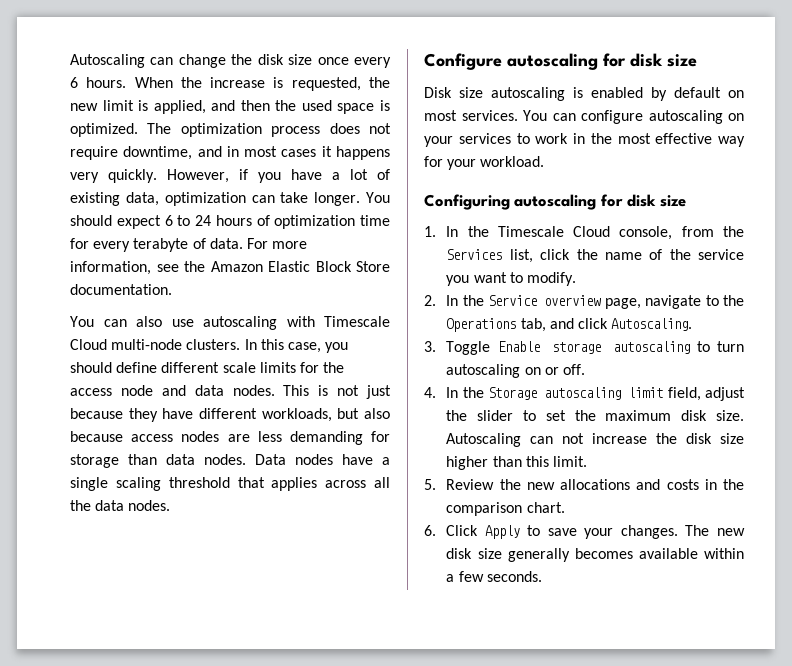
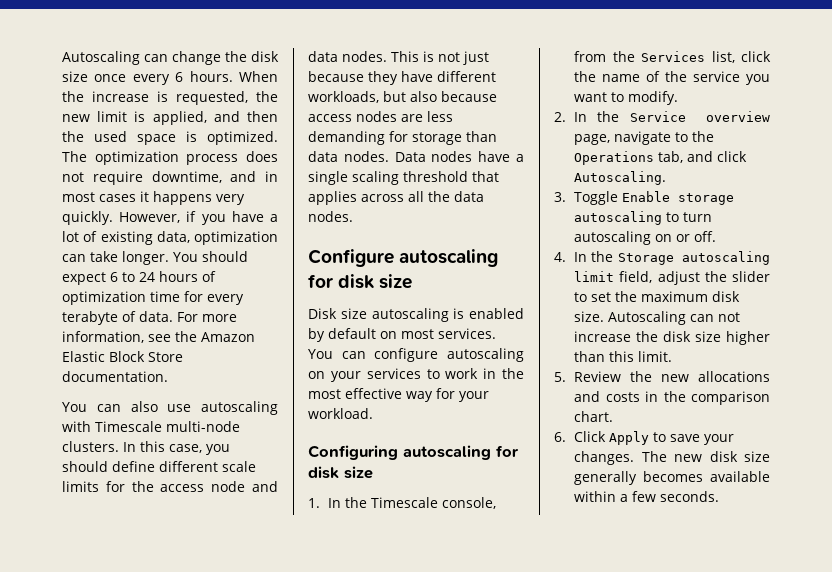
- You can also use autoscaling with Timescale Cloud multi-node clusters.
+ You can also use autoscaling with Timescale multi-node clusters.
- 1. In the Timescale Cloud console, from the Services list, click the name of the service you want to modify.
+ 1. In the Timescale console, from the Services list, click the name of the service you want to modify.

